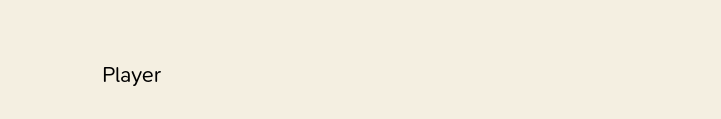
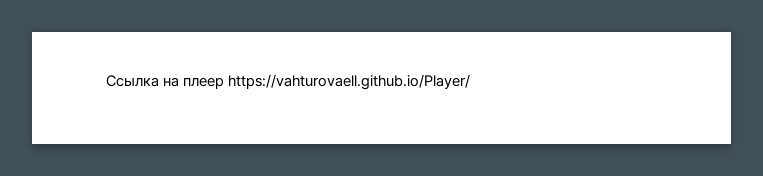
- Player
+ Ссылка на плеер https://vahturovaell.github.io/Player/

